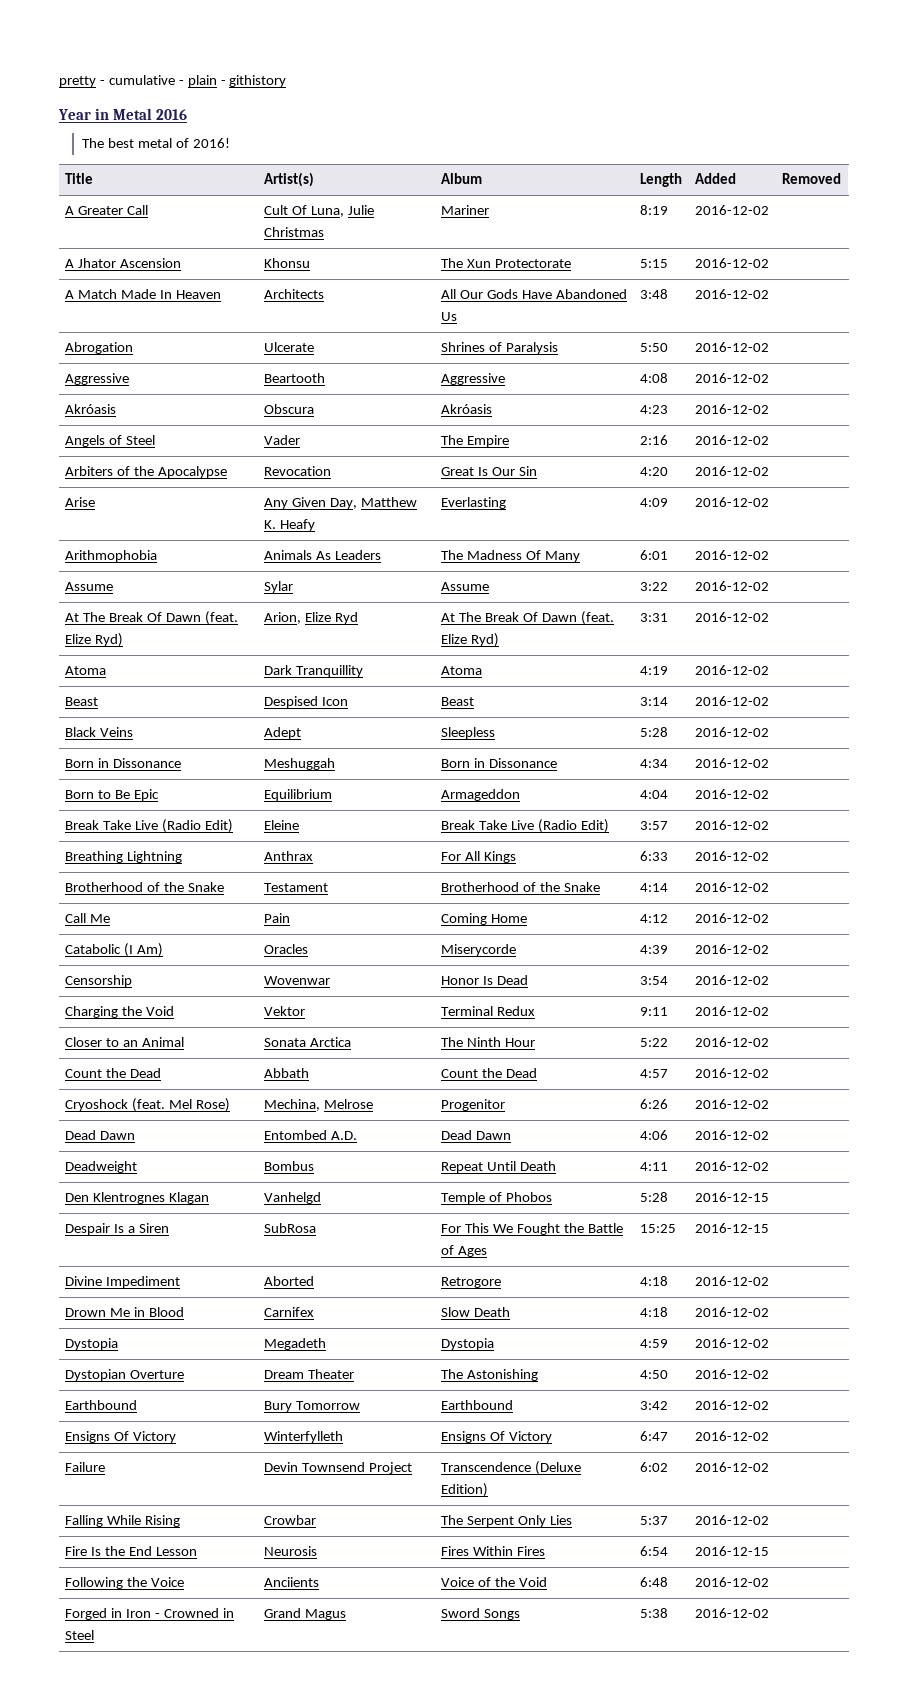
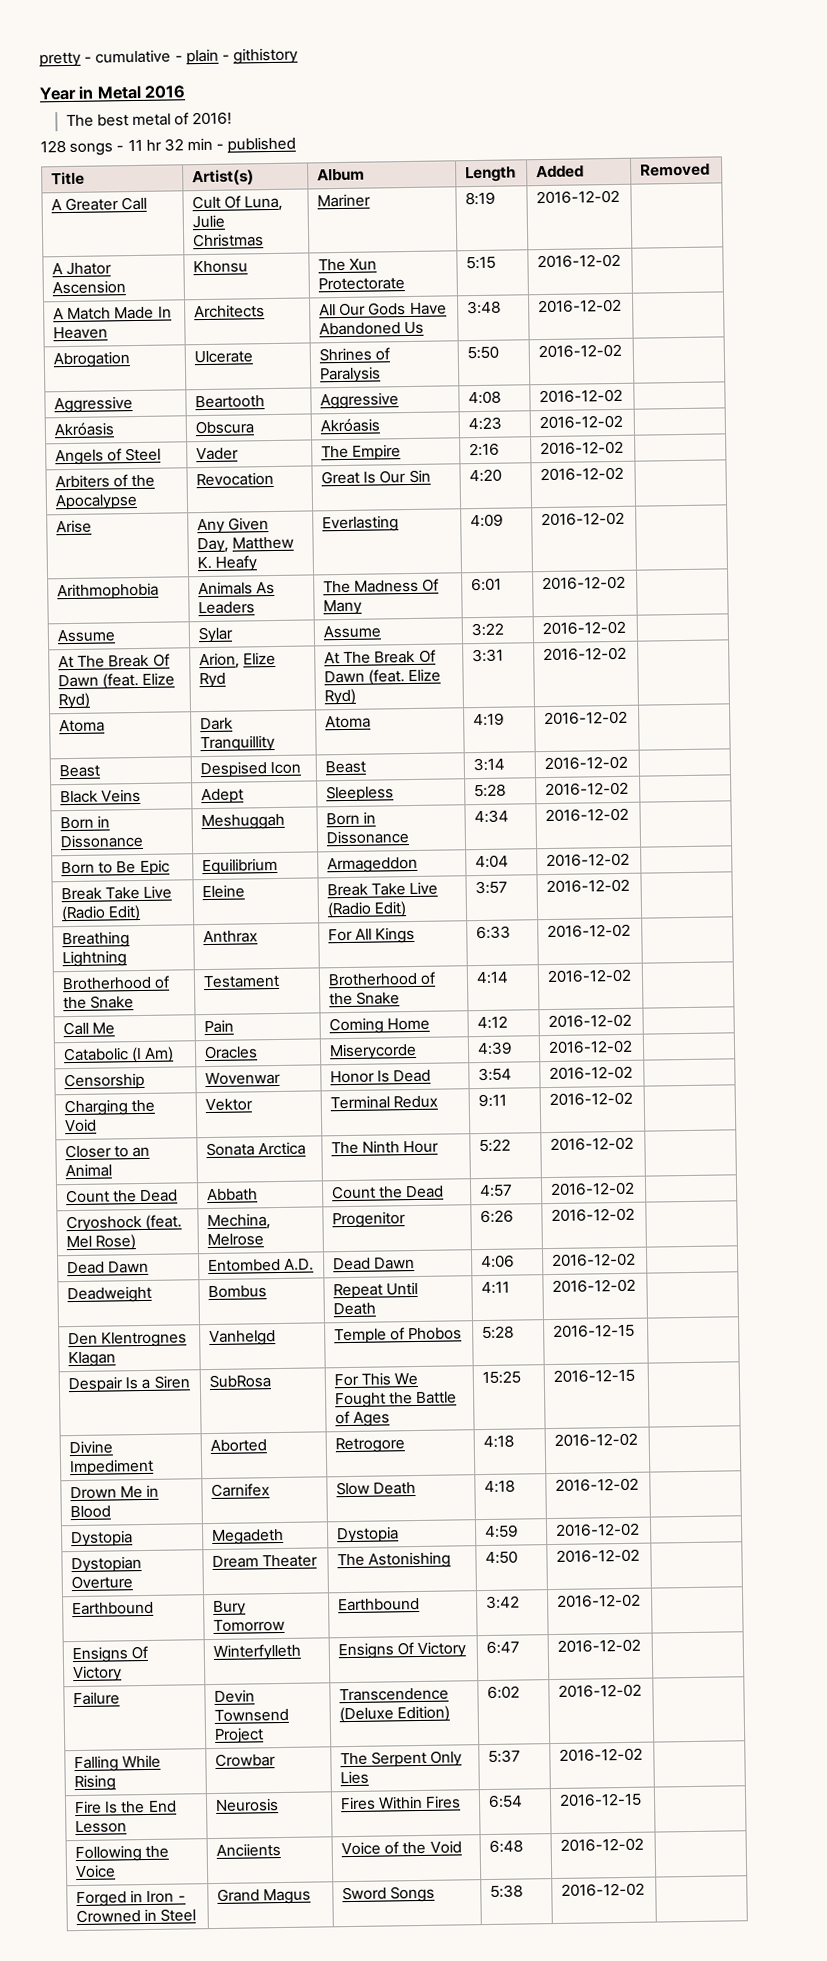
+ 128 songs - 11 hr 32 min - published

